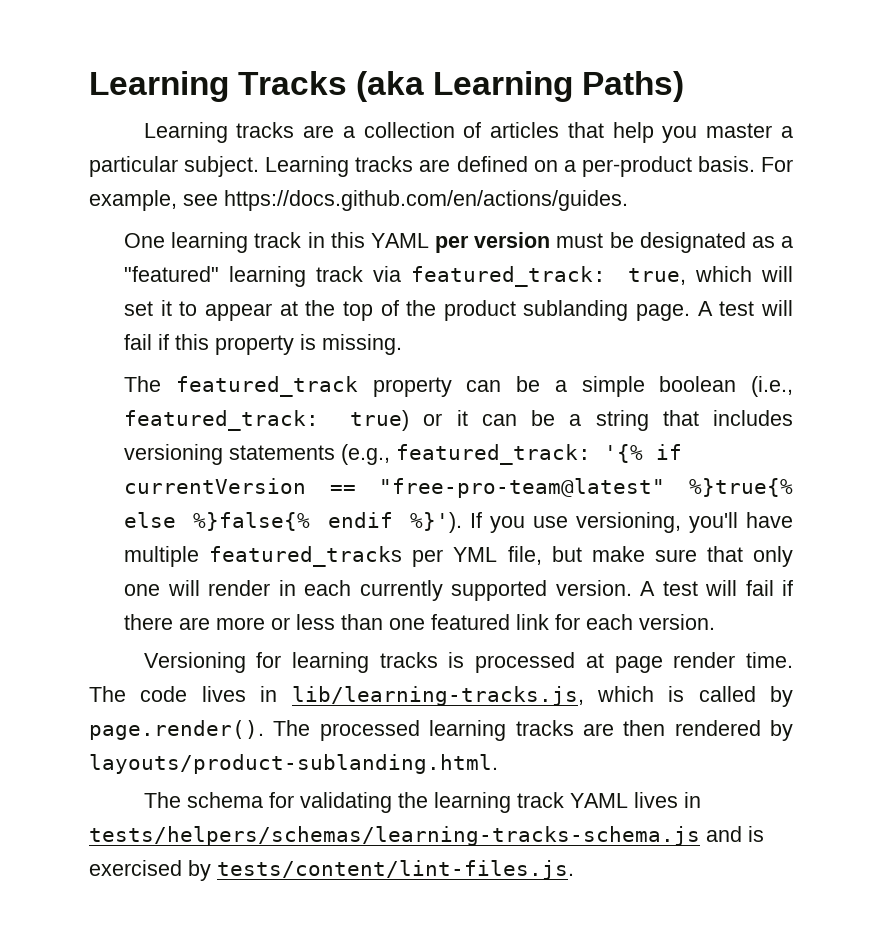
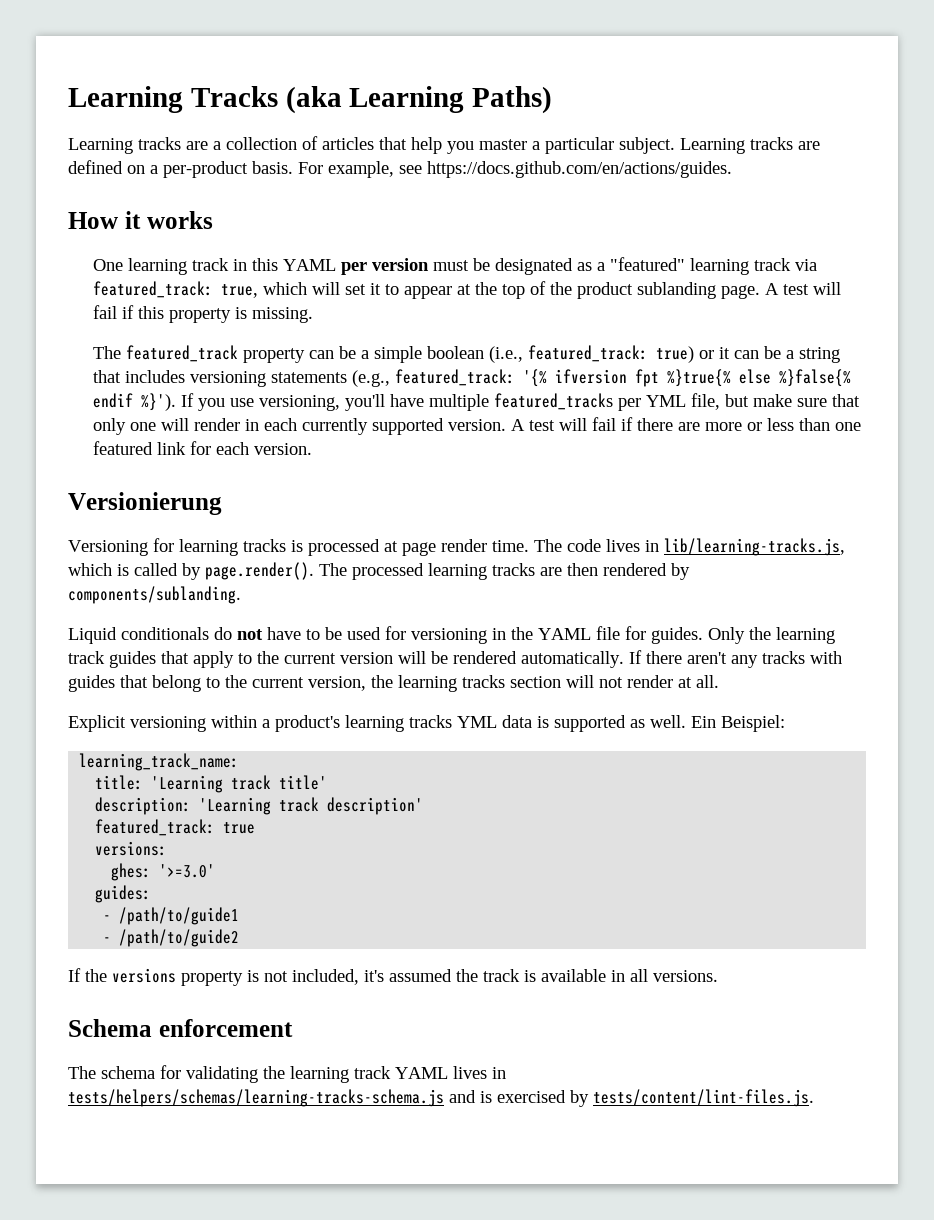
+ How it works
- The featured_track property can be a simple boolean (i.e., featured_track: true) or it can be a string that includes versioning statements (e.g., featured_track: '{% if currentVersion == "free-pro-team@latest" %}true{% else %}false{% endif %}').
+ The featured_track property can be a simple boolean (i.e., featured_track: true) or it can be a string that includes versioning statements (e.g., featured_track: '{% ifversion fpt %}true{% else %}false{% endif %}').
+ Versionierung
- The code lives in lib/learning-tracks.js, which is called by page.render(). The processed learning tracks are then rendered by layouts/product-sublanding.html.
+ The code lives in lib/learning-tracks.js, which is called by page.render(). The processed learning tracks are then rendered by components/sublanding.
+ Liquid conditionals do not have to be used for versioning in the YAML file for guides. Only the learning track guides that apply to the current version will be rendered automatically. If there aren't any tracks with guides that belong to the current version, the learning tracks section will not render at all.
+ Explicit versioning within a product's learning tracks YML data is supported as well. Ein Beispiel:
+ learning_track_name:
+ title: 'Learning track title'
+ description: 'Learning track description'
+ featured_track: true
+ versions:
+ ghes: '>=3.0'
+ guides:
+ - /path/to/guide1
+ - /path/to/guide2
+ If the versions property is not included, it's assumed the track is available in all versions.
+ Schema enforcement

